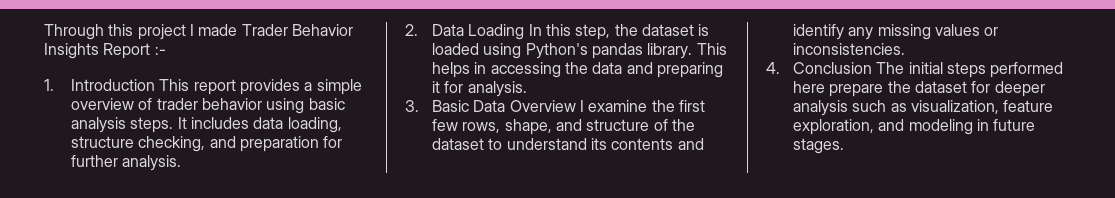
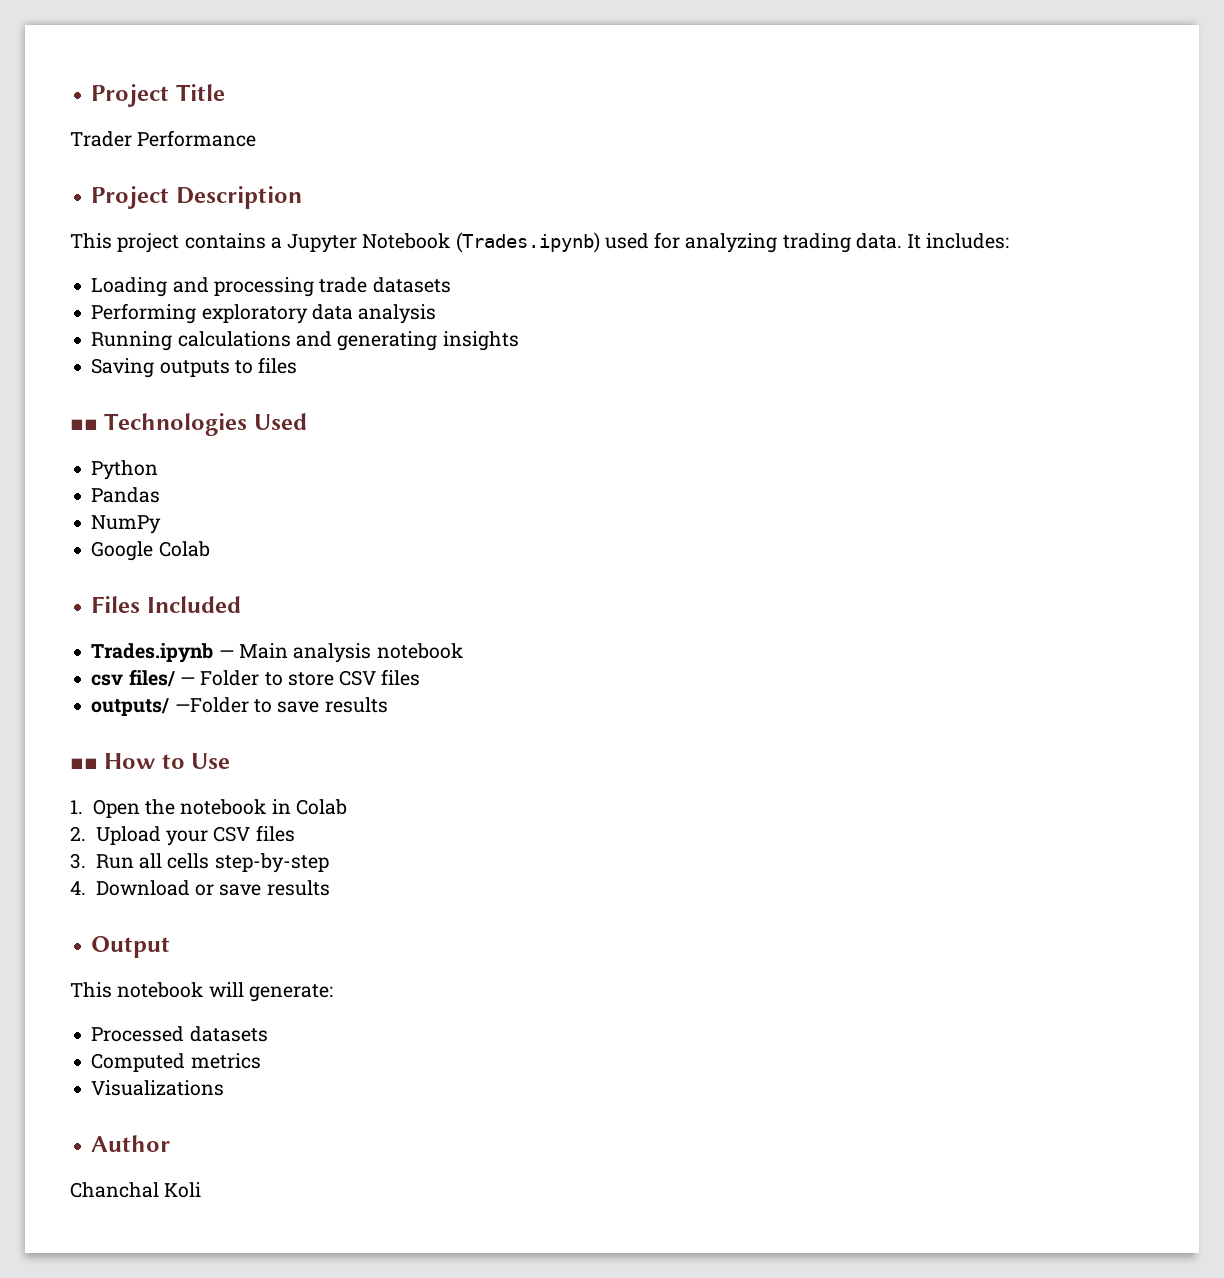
- Through this project I made Trader Behavior Insights Report :-
- 1. Introduction This report provides a simple overview of trader behavior using basic analysis steps. It includes data loading, structure checking, and preparation for further analysis.
- 2. Data Loading In this step, the dataset is loaded using Python's pandas library. This helps in accessing the data and preparing it for analysis.
- 3. Basic Data Overview I examine the first few rows, shape, and structure of the dataset to understand its contents and identify any missing values or inconsistencies.
- 4. Conclusion The initial steps performed here prepare the dataset for deeper analysis such as visualization, feature exploration, and modeling in future stages.
+ Project Title
+ Trader Performance
+ Project Description
+ This project contains a Jupyter Notebook (Trades.ipynb) used for analyzing trading data. It includes:
+ Loading and processing trade datasets
+ Performing exploratory data analysis
+ Running calculations and generating insights
+ Saving outputs to files
+ ■■ Technologies Used
+ Python
+ Pandas
+ NumPy
+ Google Colab
+ Files Included
+ Trades.ipynb — Main analysis notebook
+ csv files/ — Folder to store CSV files
+ outputs/ —Folder to save results
+ ■■ How to Use
+ 1. Open the notebook in Colab
+ 2. Upload your CSV files
+ 3. Run all cells step-by-step
+ 4. Download or save results
+ Output
+ This notebook will generate:
+ Processed datasets
+ Computed metrics
+ Visualizations
+ Author
+ Chanchal Koli

